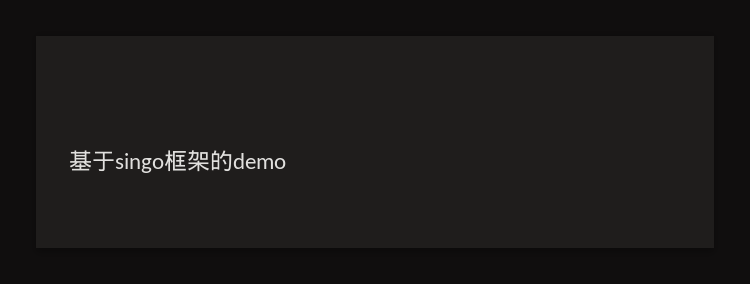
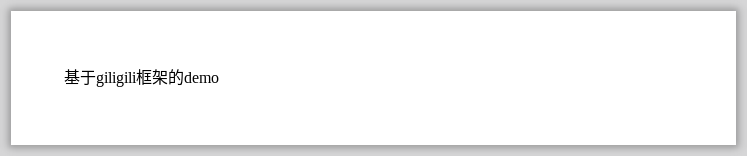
- 基于singo框架的demo
+ 基于giligili框架的demo

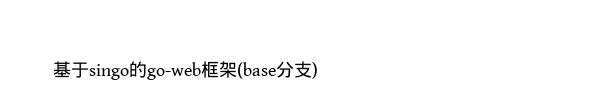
- 基于giligili框架的demo
+ 基于singo的go-web框架(base分支)

